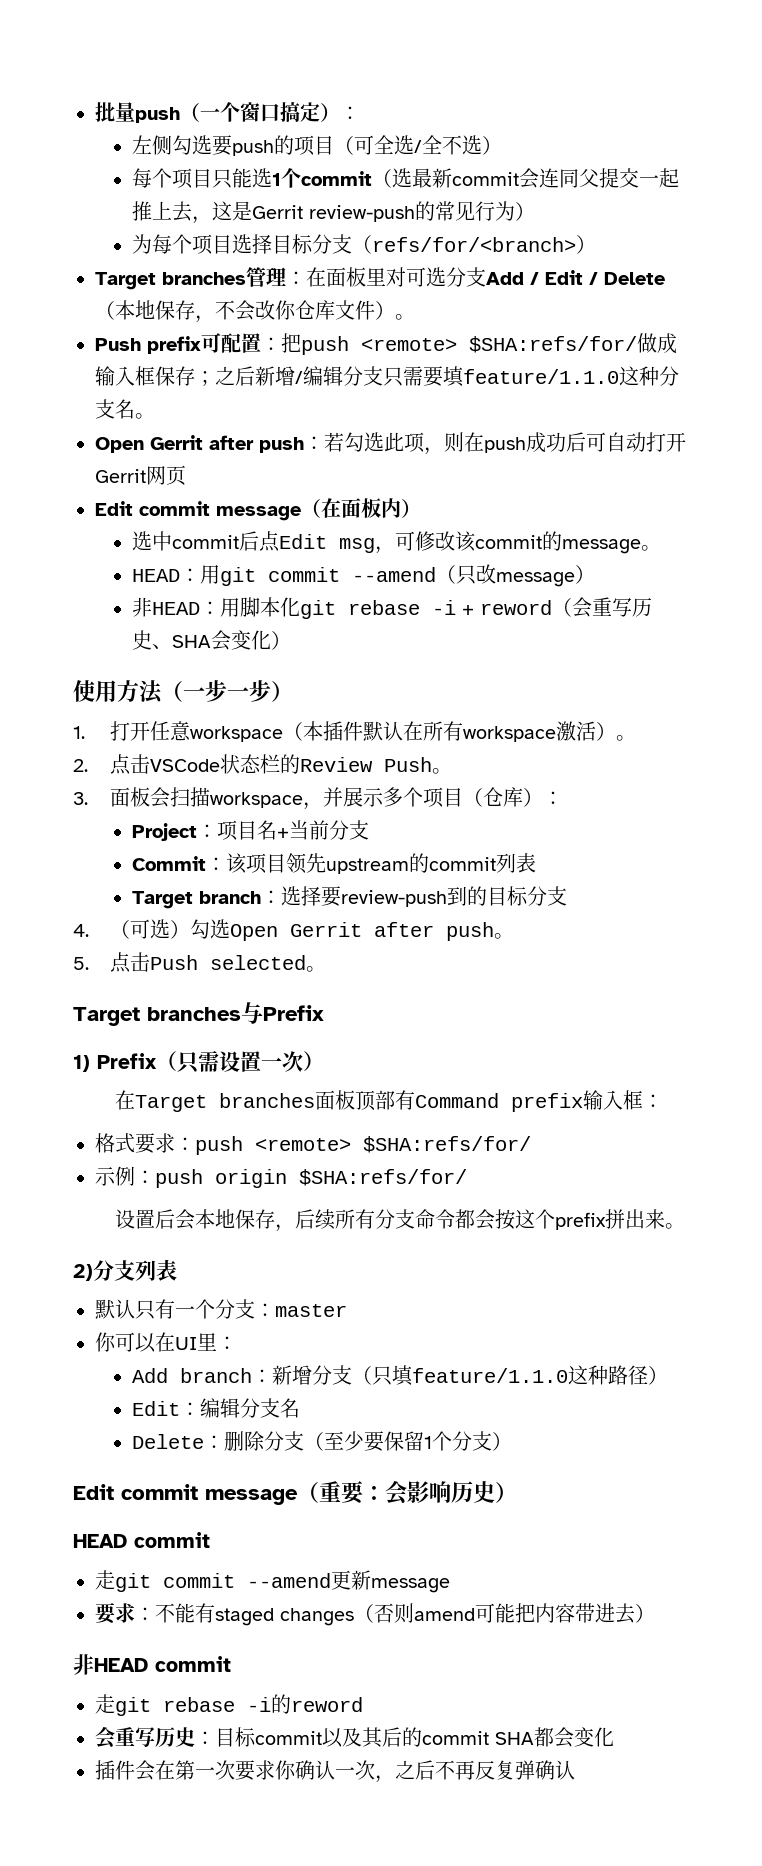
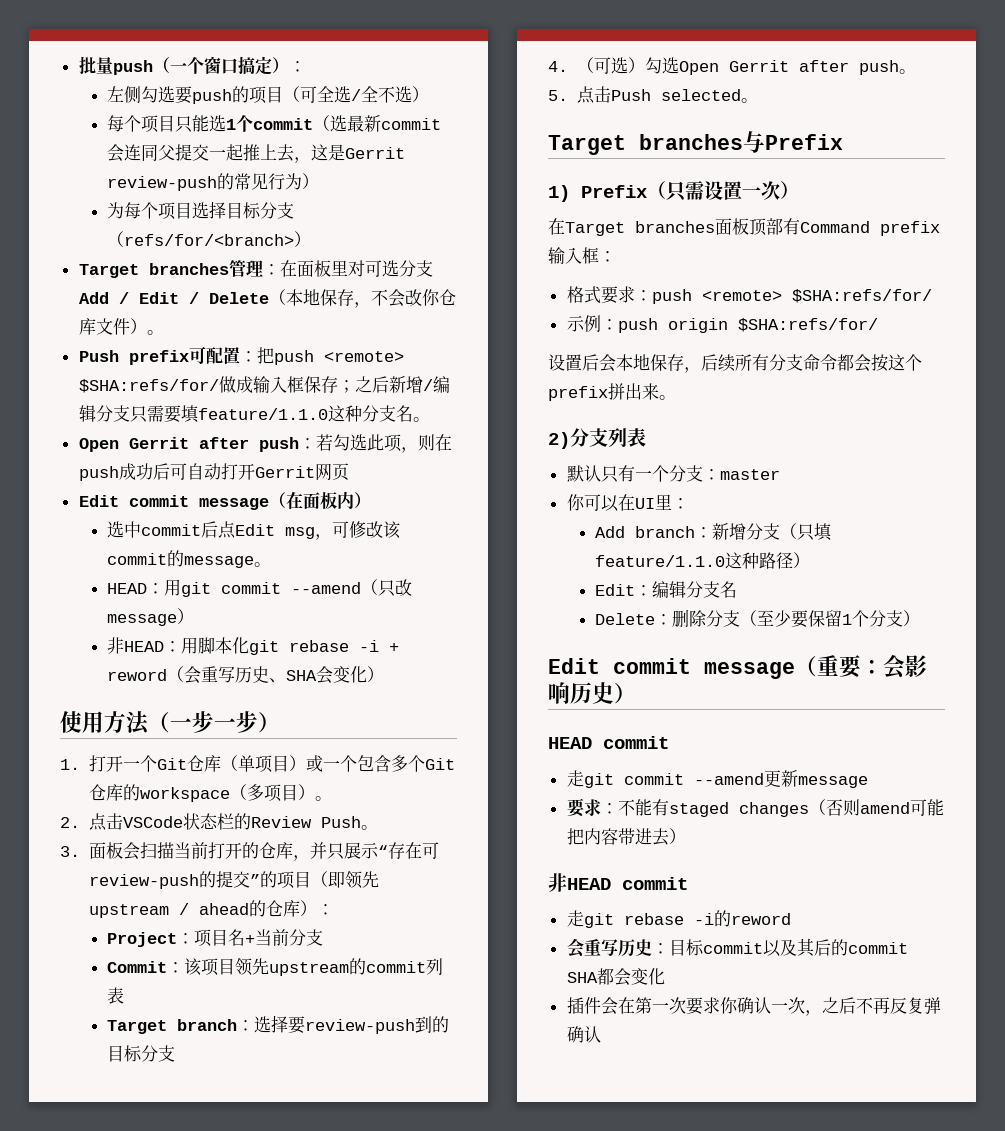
- 1.打开任意workspace（本插件默认在所有workspace激活）。
+ 1.打开一个Git仓库（单项目）或一个包含多个Git仓库的workspace（多项目）。
- 3.面板会扫描workspace，并展示多个项目（仓库）：
+ 3.面板会扫描当前打开的仓库，并只展示“存在可review-push的提交”的项目（即领先upstream / ahead的仓库）：

